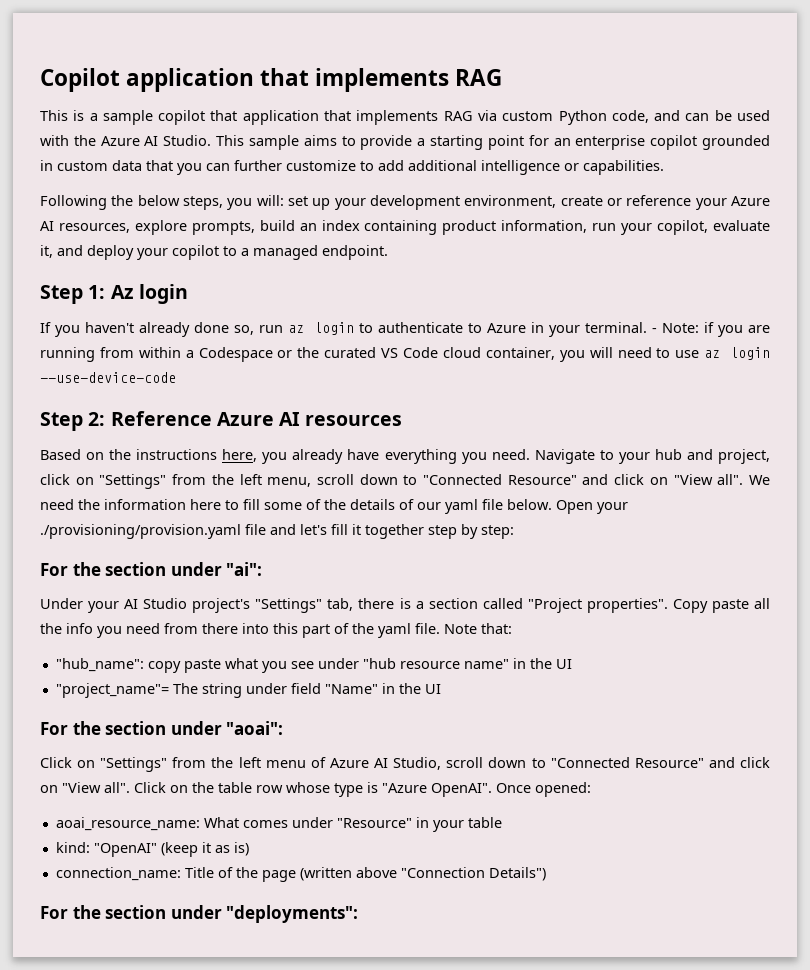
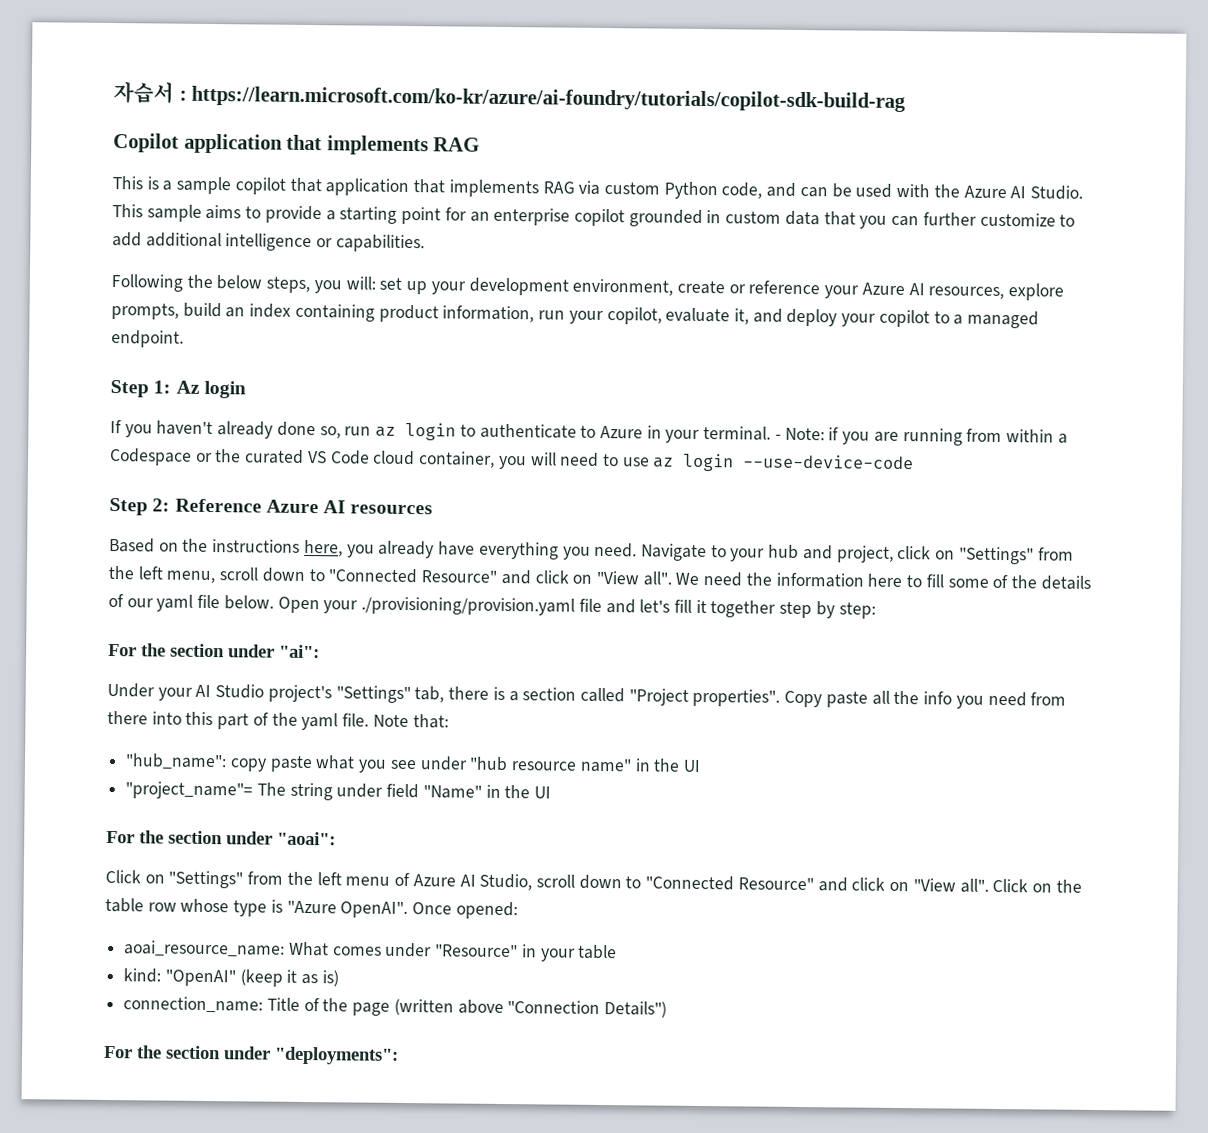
+ 자습서 : https://learn.microsoft.com/ko-kr/azure/ai-foundry/tutorials/copilot-sdk-build-rag

